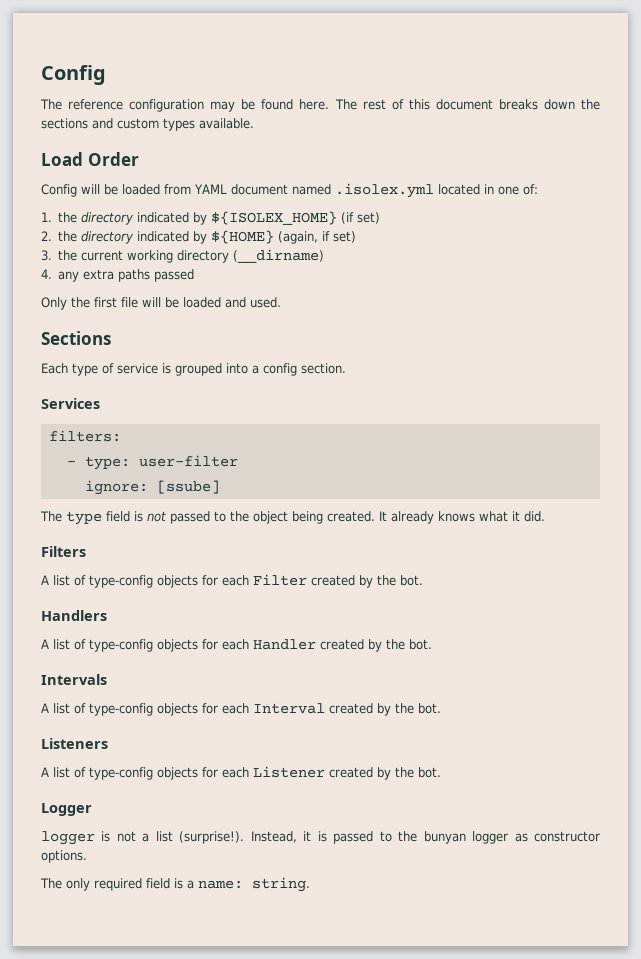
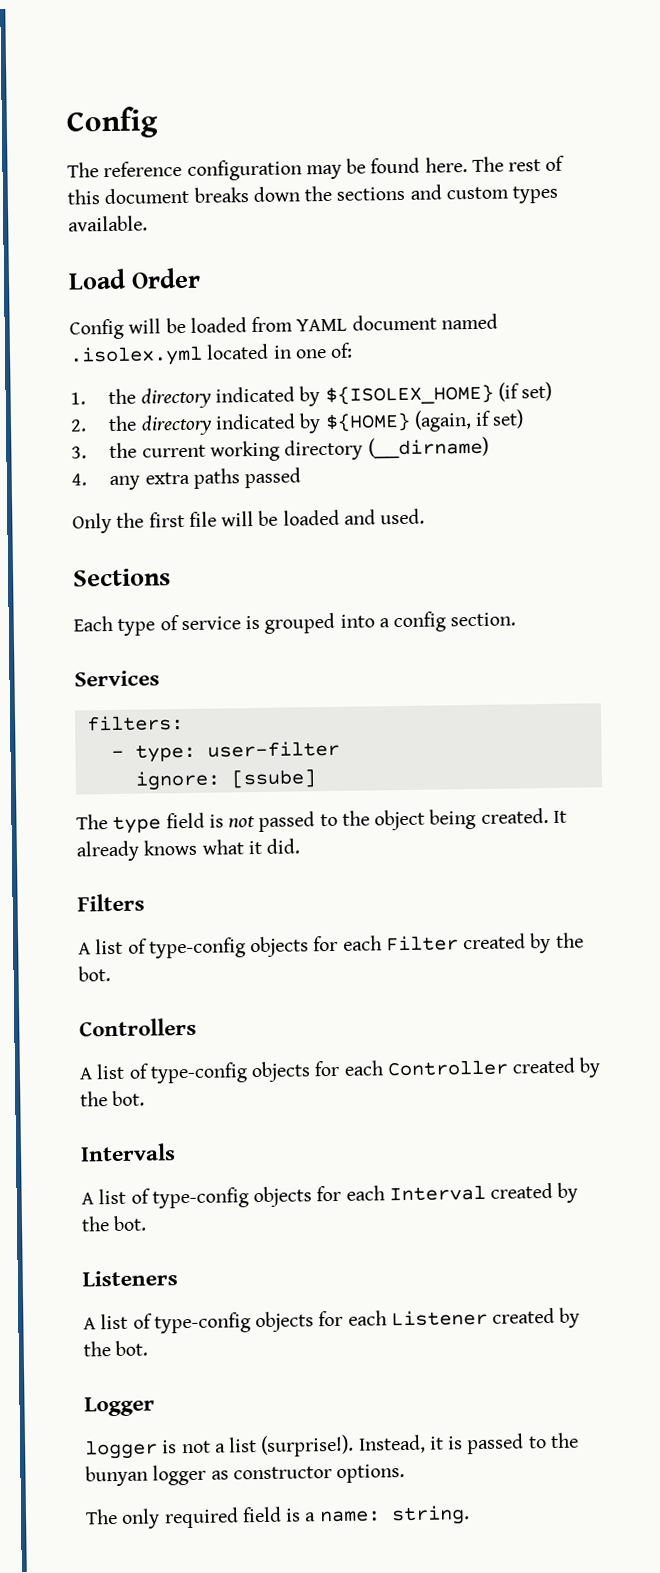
- Handlers
- A list of type-config objects for each Handler created by the bot.
+ Controllers
+ A list of type-config objects for each Controller created by the bot.

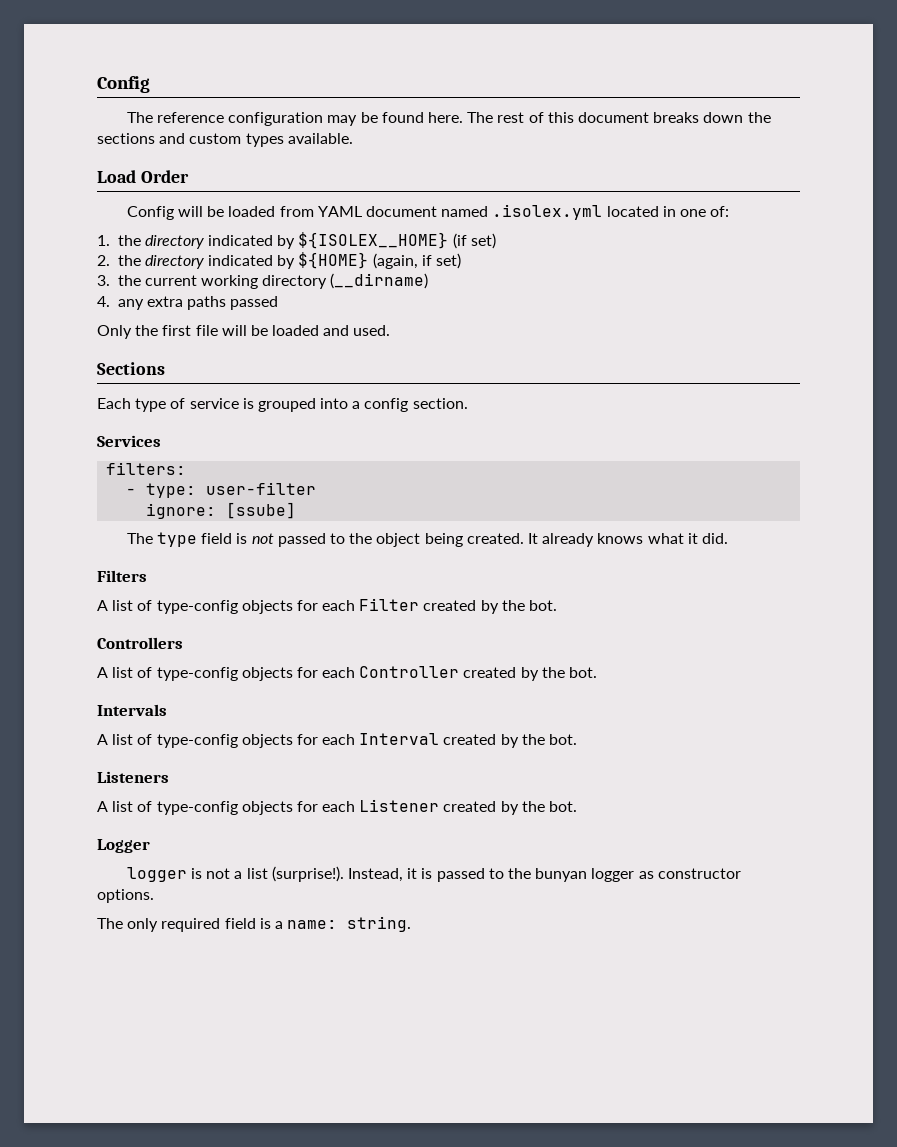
- 1. the directory indicated by ${ISOLEX_HOME} (if set)
+ 1. the directory indicated by ${ISOLEX__HOME} (if set)

